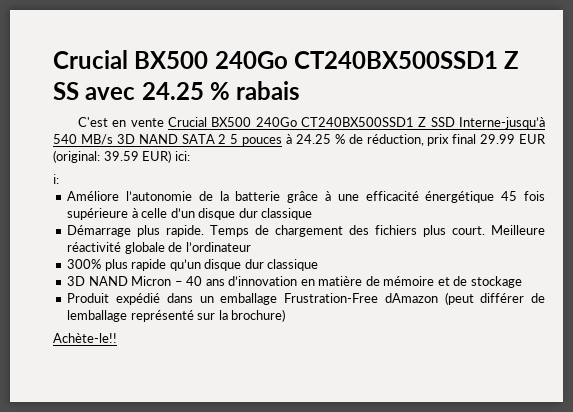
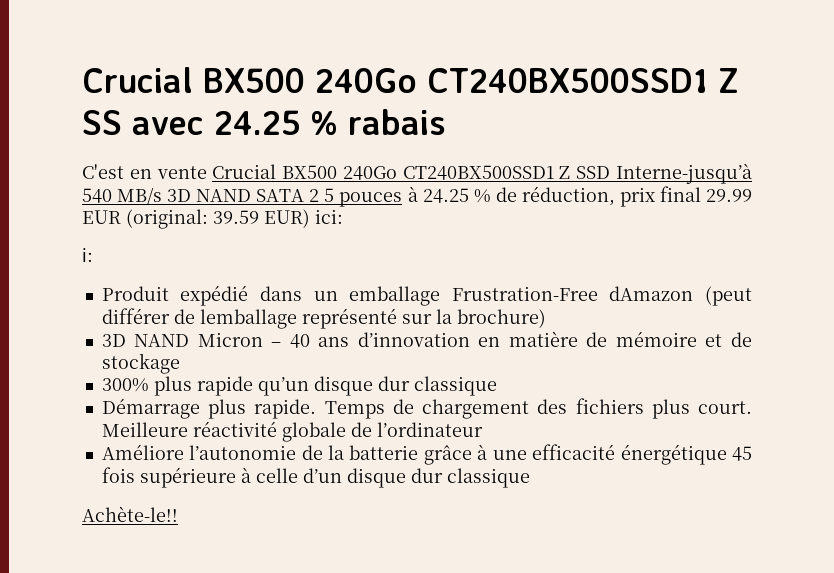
+ Produit expédié dans un emballage Frustration-Free dAmazon (peut différer de lemballage représenté sur la brochure)
+ 3D NAND Micron – 40 ans d’innovation en matière de mémoire et de stockage
+ 300% plus rapide qu’un disque dur classique
+ Démarrage plus rapide. Temps de chargement des fichiers plus court. Meilleure réactivité globale de l’ordinateur
- Démarrage plus rapide. Temps de chargement des fichiers plus court. Meilleure réactivité globale de l’ordinateur
- 300% plus rapide qu’un disque dur classique
- 3D NAND Micron – 40 ans d’innovation en matière de mémoire et de stockage
- Produit expédié dans un emballage Frustration-Free dAmazon (peut différer de lemballage représenté sur la brochure)

